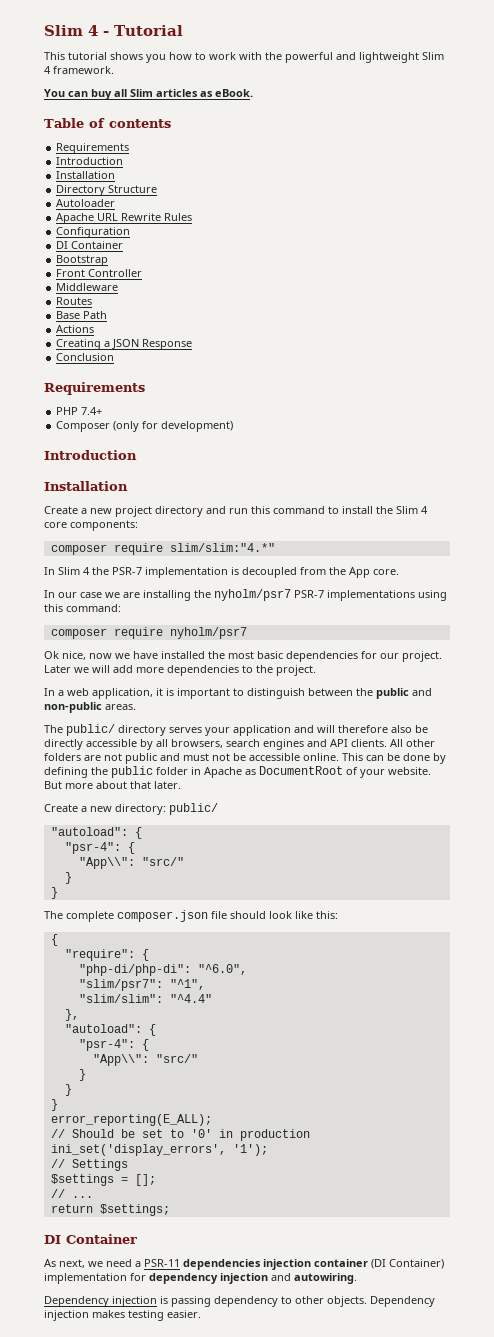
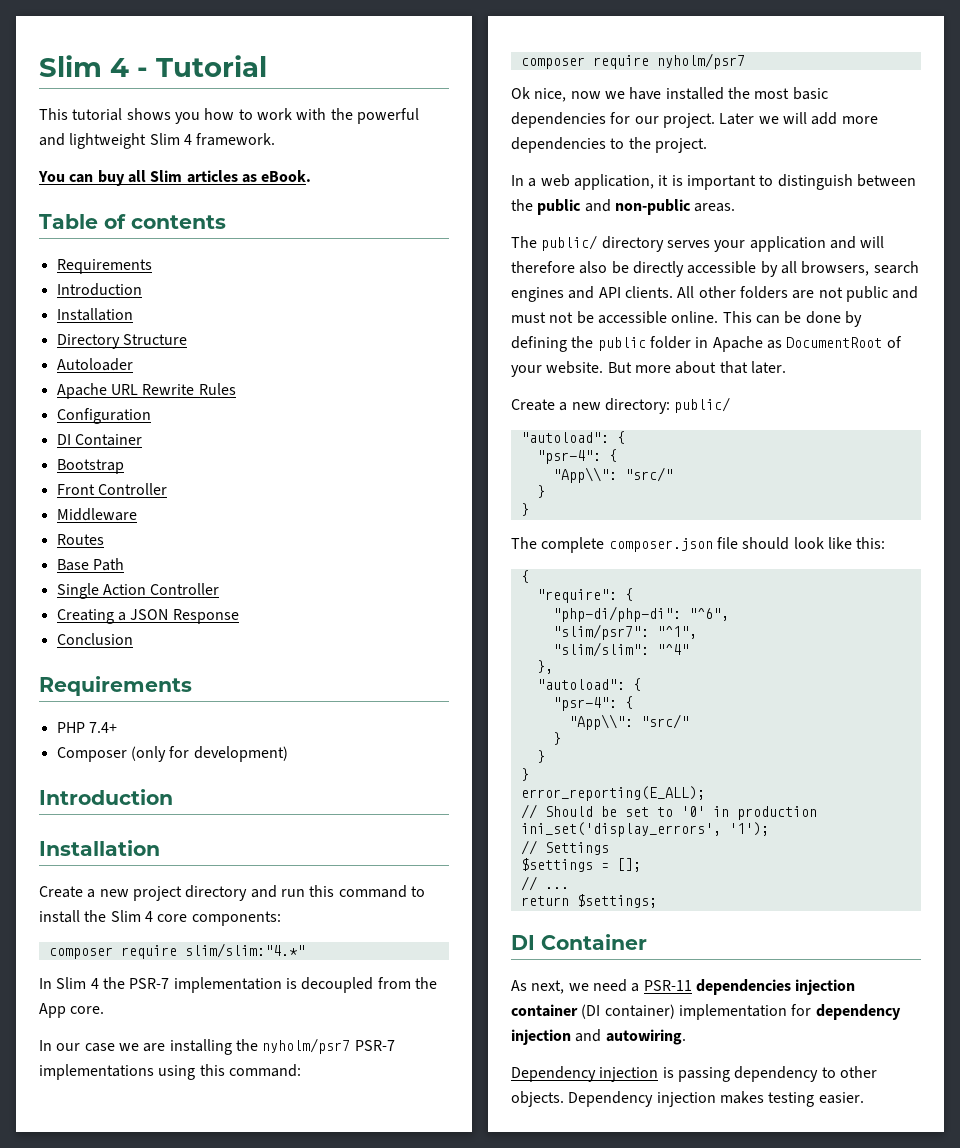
- Actions
+ Single Action Controller
- "php-di/php-di": "^6.0",
+ "php-di/php-di": "^6",
- "slim/slim": "^4.4"
+ "slim/slim": "^4"
- As next, we need a PSR-11 dependencies injection container (DI Container) implementation for dependency injection and autowiring.
+ As next, we need a PSR-11 dependencies injection container (DI container) implementation for dependency injection and autowiring.

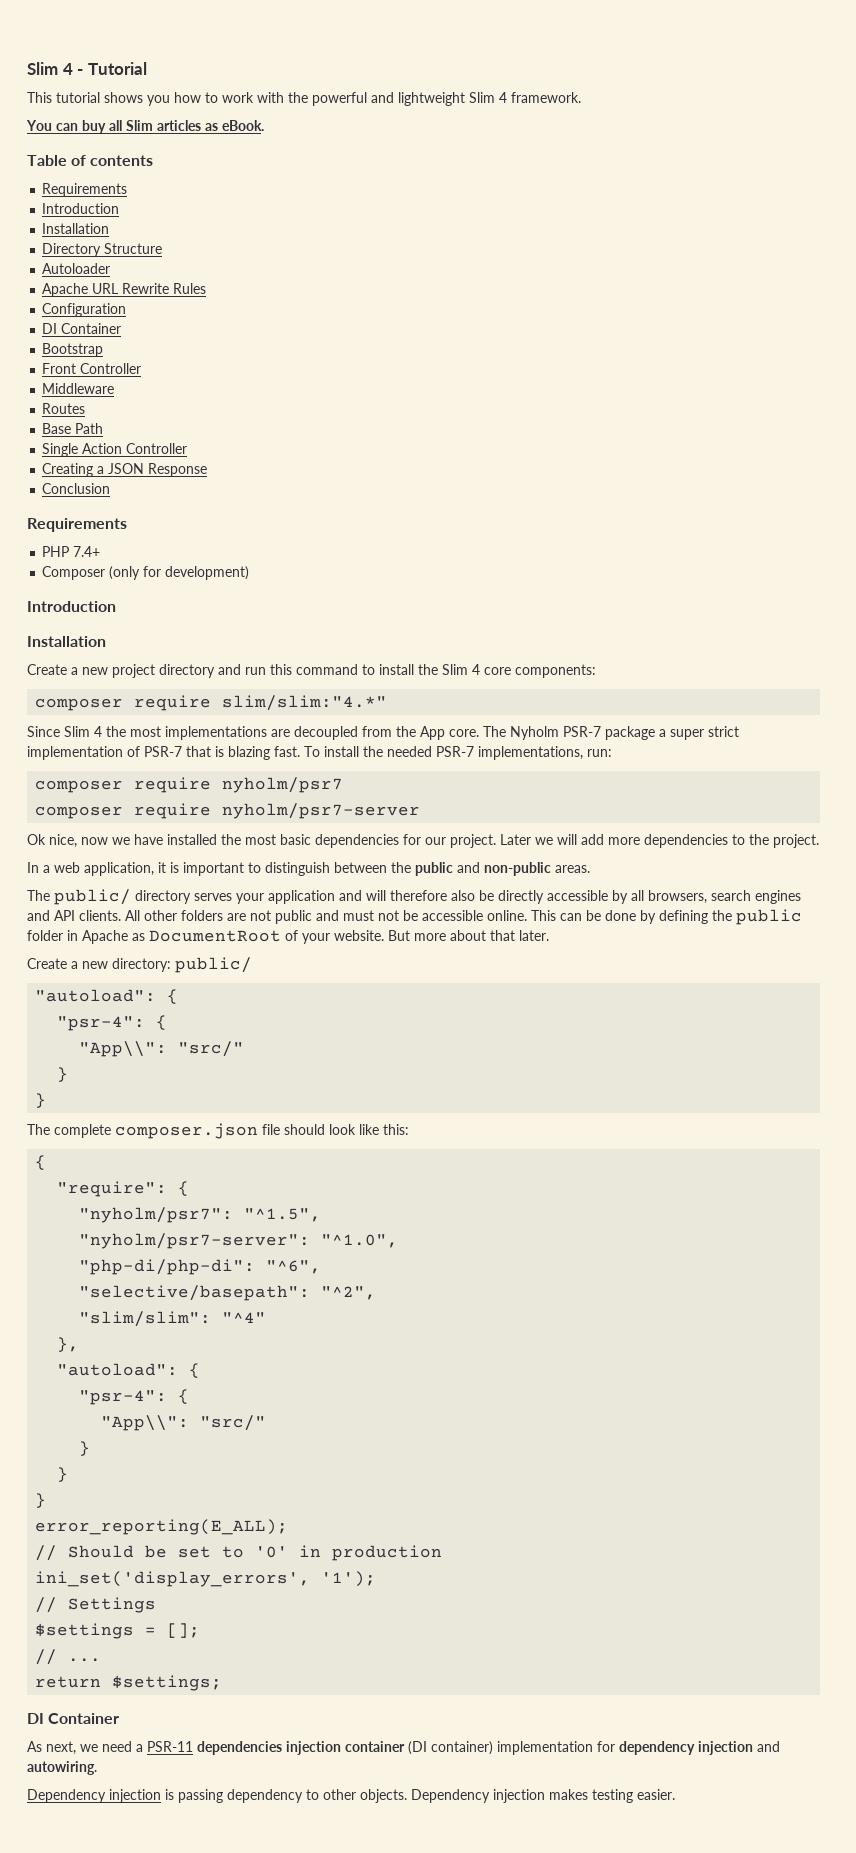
- In Slim 4 the PSR-7 implementation is decoupled from the App core.
- In our case we are installing the nyholm/psr7 PSR-7 implementations using this command:
+ Since Slim 4 the most implementations are decoupled from the App core. The Nyholm PSR-7 package a super strict implementation of PSR-7 that is blazing fast. To install the needed PSR-7 implementations, run:
+ composer require nyholm/psr7-server
+ "nyholm/psr7": "^1.5",
+ "nyholm/psr7-server": "^1.0",
- "slim/psr7": "^1",
+ "selective/basepath": "^2",

